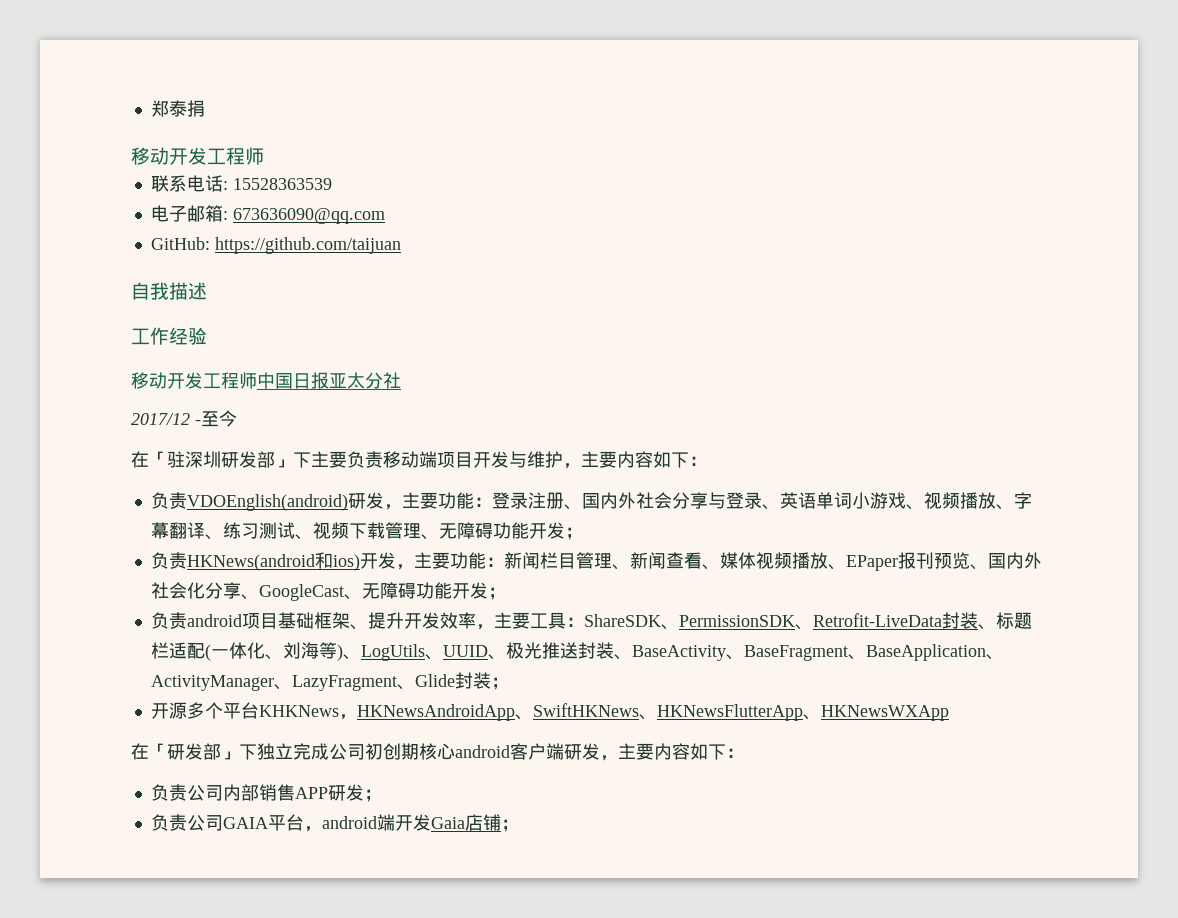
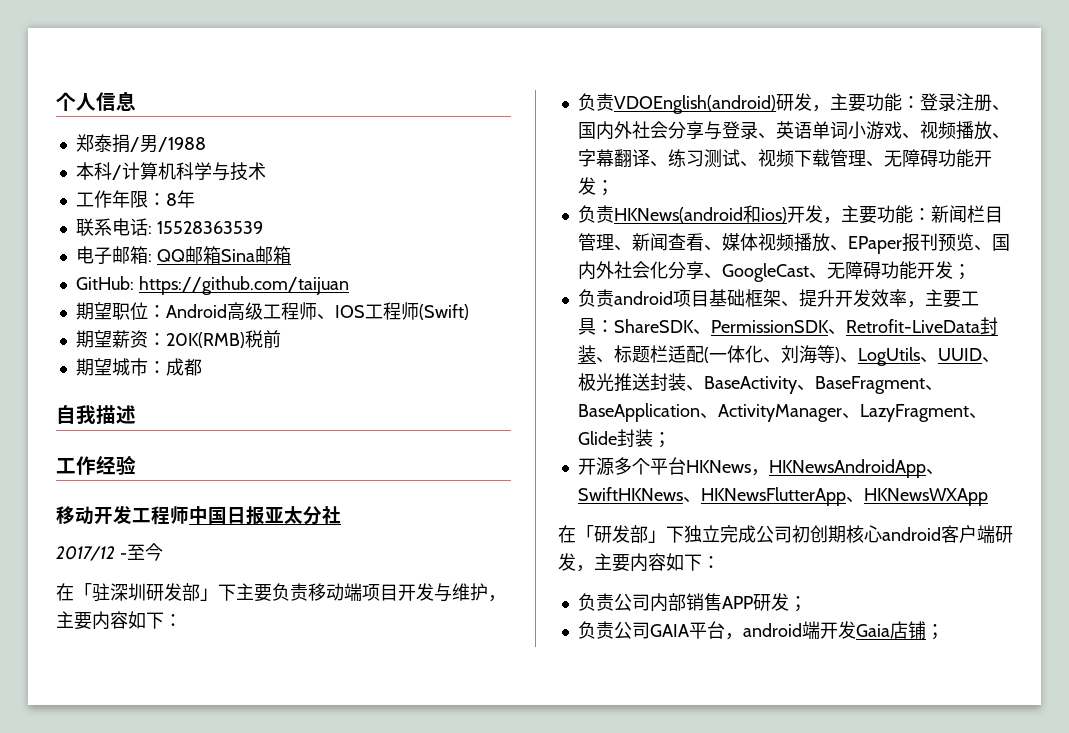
+ 个人信息
- 郑泰捐
- 移动开发工程师
+ 郑泰捐/男/1988
+ 本科/计算机科学与技术
+ 工作年限：8年
- 电子邮箱: 673636090@qq.com
+ 电子邮箱: QQ邮箱Sina邮箱
  GitHub: https://github.com/taijuan
+ 期望职位：Android高级工程师、IOS工程师(Swift)
+ 期望薪资：20K(RMB)税前
+ 期望城市：成都
- 开源多个平台KHKNews，HKNewsAndroidApp、SwiftHKNews、HKNewsFlutterApp、HKNewsWXApp
+ 开源多个平台HKNews，HKNewsAndroidApp、SwiftHKNews、HKNewsFlutterApp、HKNewsWXApp

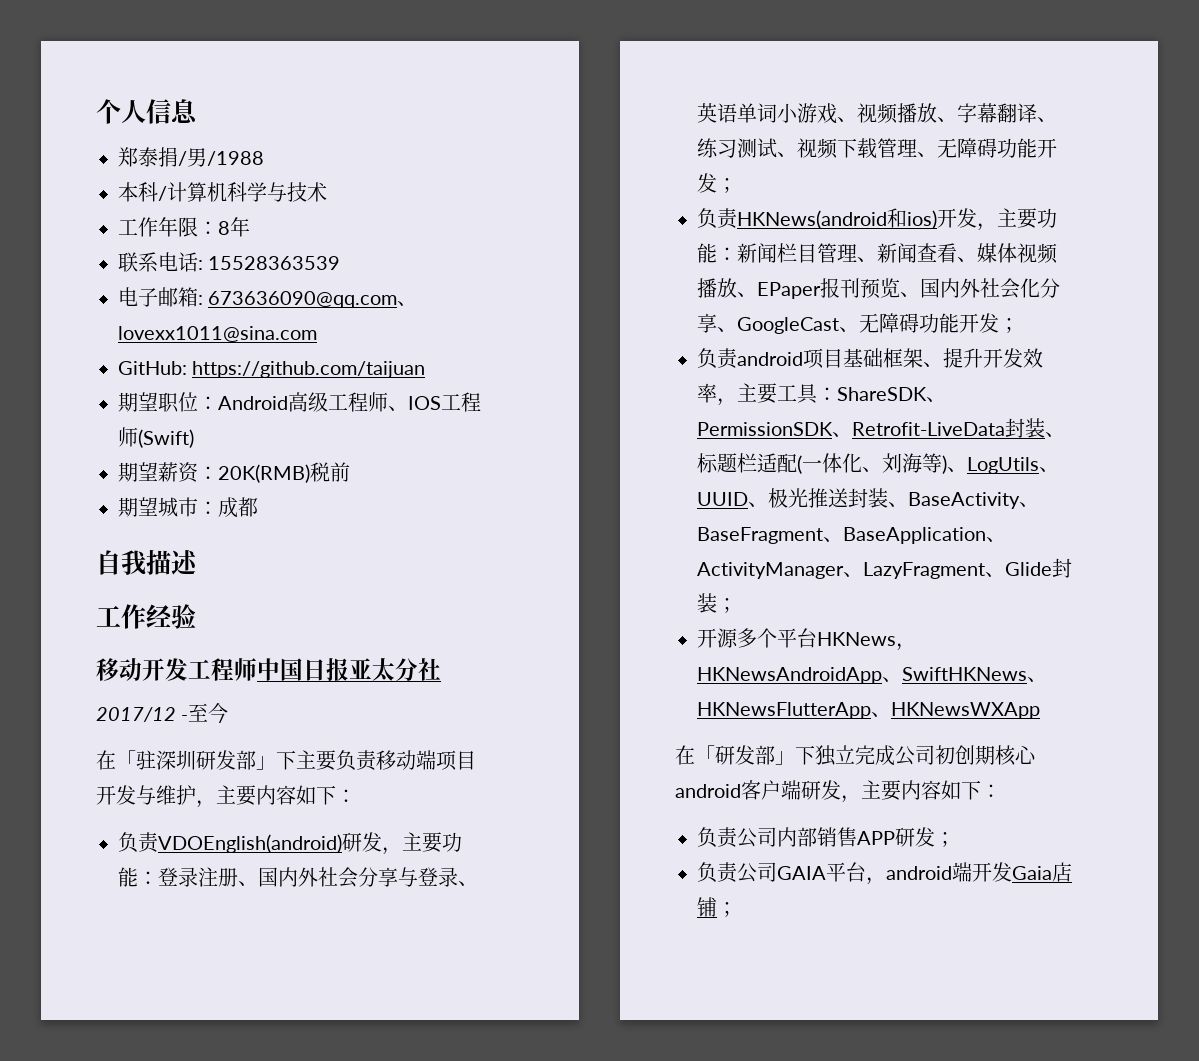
- 电子邮箱: QQ邮箱Sina邮箱
+ 电子邮箱: 673636090@qq.com、lovexx1011@sina.com

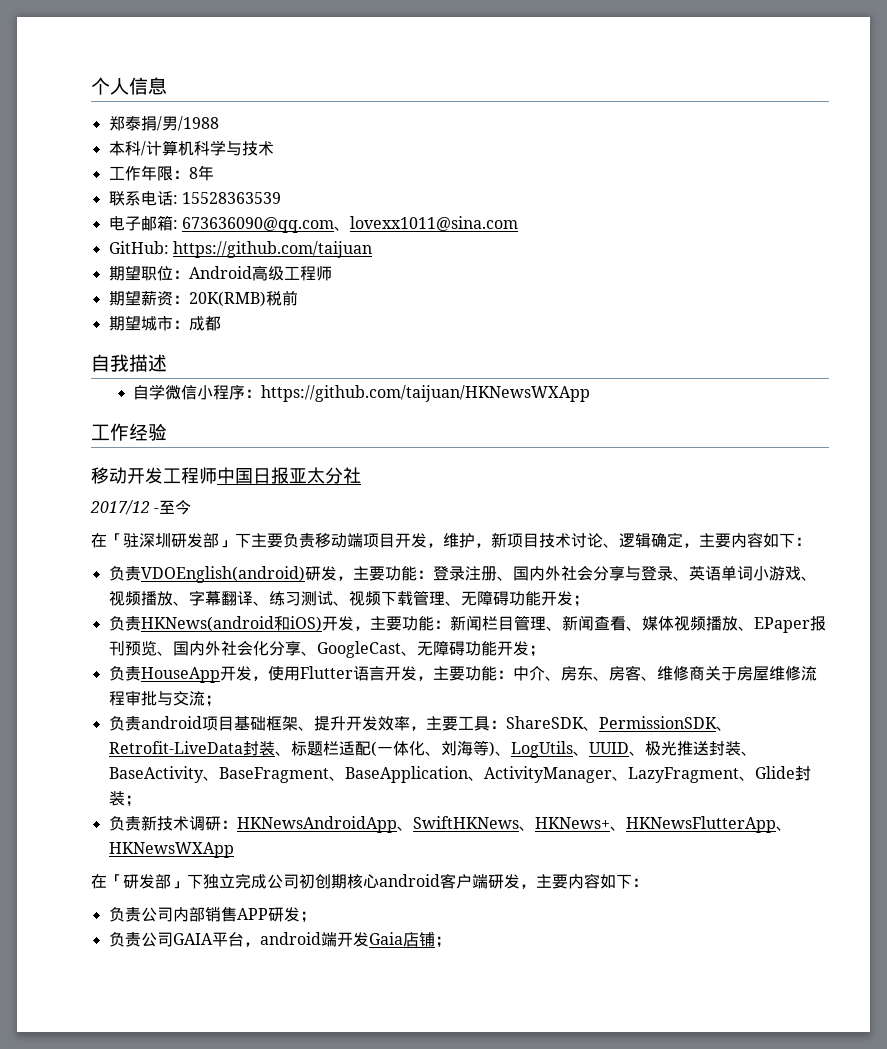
- 期望职位：Android高级工程师、IOS工程师(Swift)
+ 期望职位：Android高级工程师
+ 自学微信小程序：https://github.com/taijuan/HKNewsWXApp
- 在「驻深圳研发部」下主要负责移动端项目开发与维护，主要内容如下：
+ 在「驻深圳研发部」下主要负责移动端项目开发，维护，新项目技术讨论、逻辑确定，主要内容如下：
- 负责HKNews(android和ios)开发，主要功能：新闻栏目管理、新闻查看、媒体视频播放、EPaper报刊预览、国内外社会化分享、GoogleCast、无障碍功能开发；
+ 负责HKNews(android和iOS)开发，主要功能：新闻栏目管理、新闻查看、媒体视频播放、EPaper报刊预览、国内外社会化分享、GoogleCast、无障碍功能开发；
+ 负责HouseApp开发，使用Flutter语言开发，主要功能：中介、房东、房客、维修商关于房屋维修流程审批与交流；
- 开源多个平台HKNews，HKNewsAndroidApp、SwiftHKNews、HKNewsFlutterApp、HKNewsWXApp
+ 负责新技术调研：HKNewsAndroidApp、SwiftHKNews、HKNews+、HKNewsFlutterApp、HKNewsWXApp

